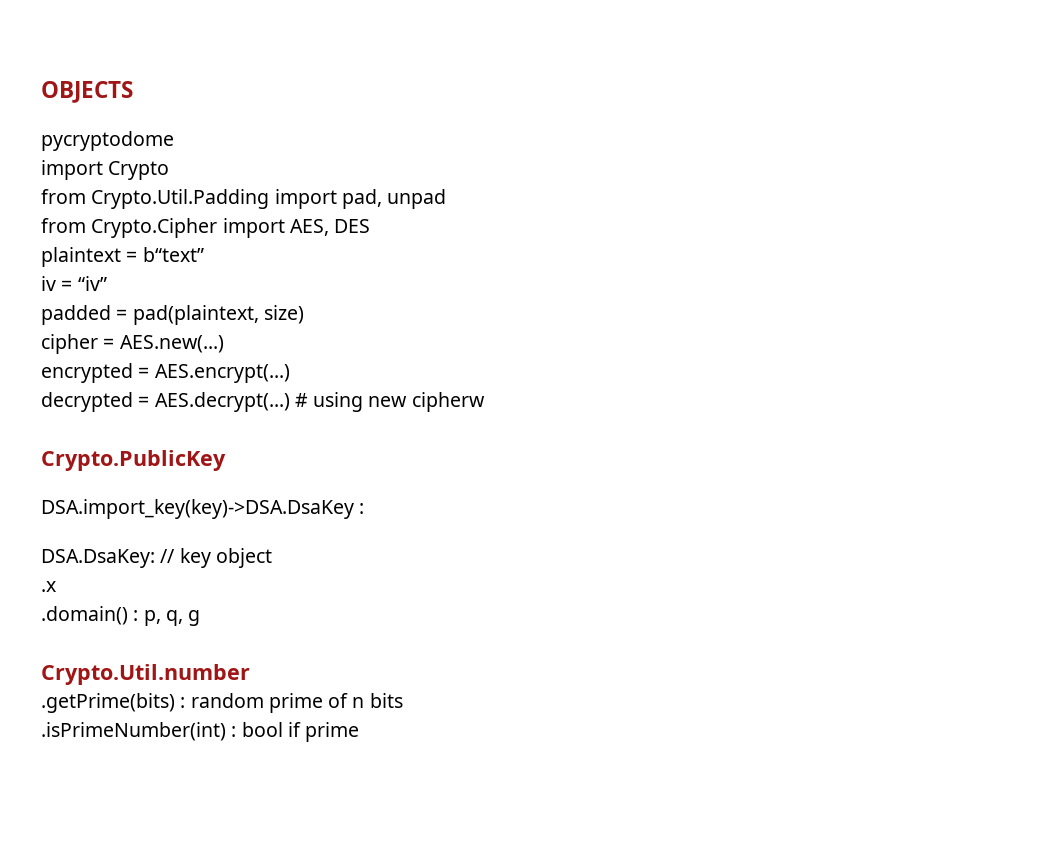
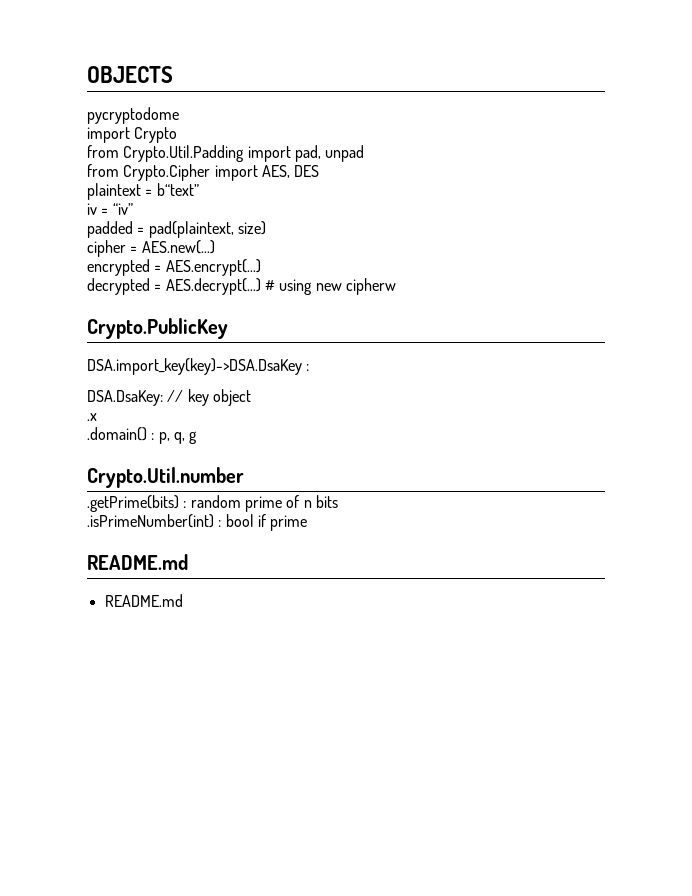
  .isPrimeNumber(int) : bool if prime
+ README.md
+ README.md

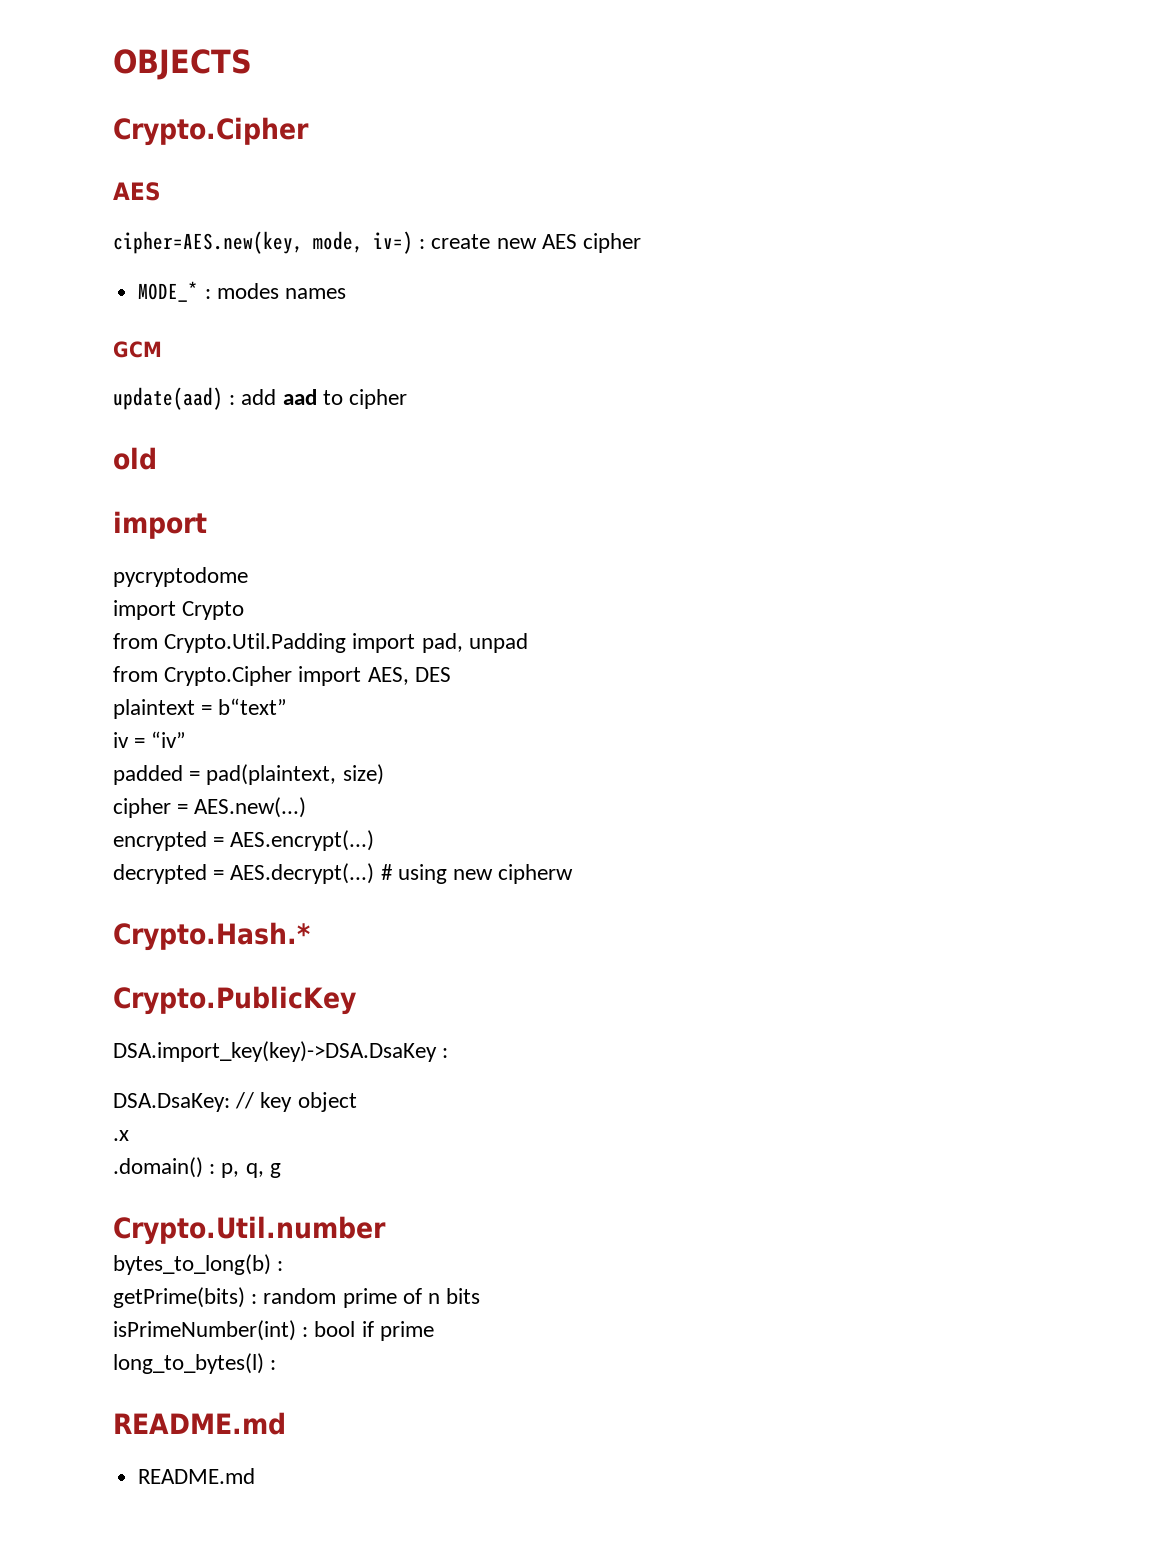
  OBJECTS
+ Crypto.Cipher
+ AES
+ cipher=AES.new(key, mode, iv=) : create new AES cipher
+ MODE_* : modes names
+ GCM
+ update(aad) : add aad to cipher
+ old
+ import
+ Crypto.Hash.*
- .getPrime(bits) : random prime of n bits
+ bytes_to_long(b) :
+ getPrime(bits) : random prime of n bits
- .isPrimeNumber(int) : bool if prime
+ isPrimeNumber(int) : bool if prime
+ long_to_bytes(l) :

